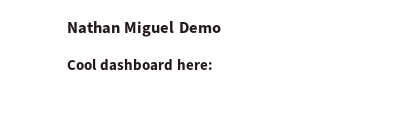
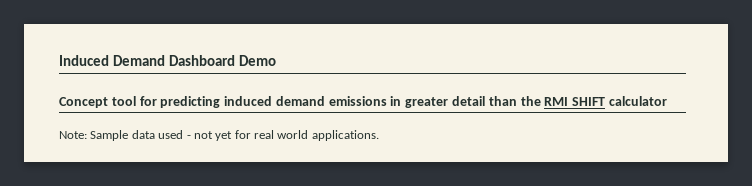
- Nathan Miguel Demo
- Cool dashboard here:
+ Induced Demand Dashboard Demo
+ Concept tool for predicting induced demand emissions in greater detail than the RMI SHIFT calculator
+ Note: Sample data used - not yet for real world applications.

